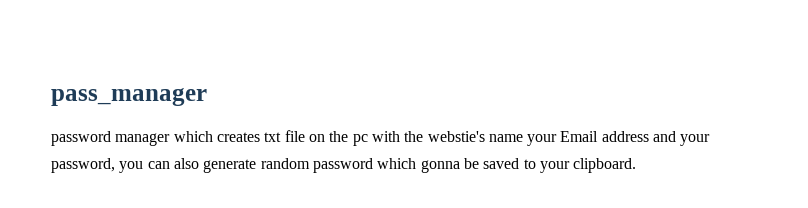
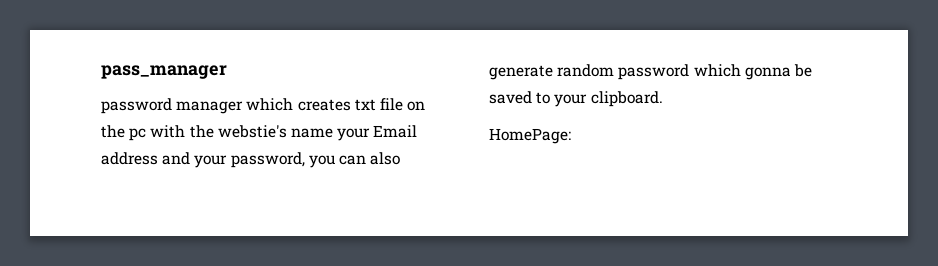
+ HomePage:

